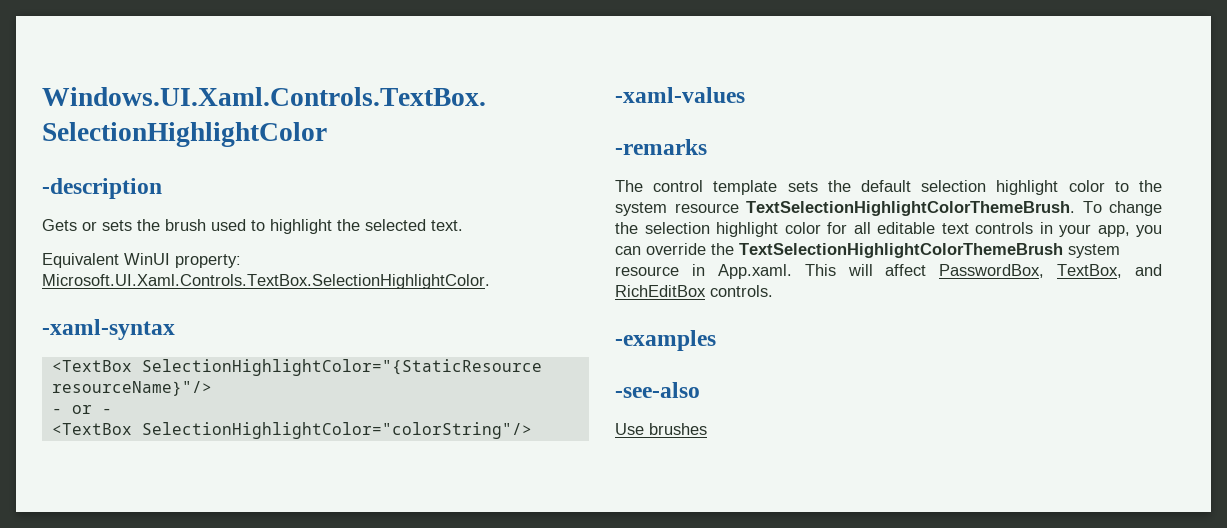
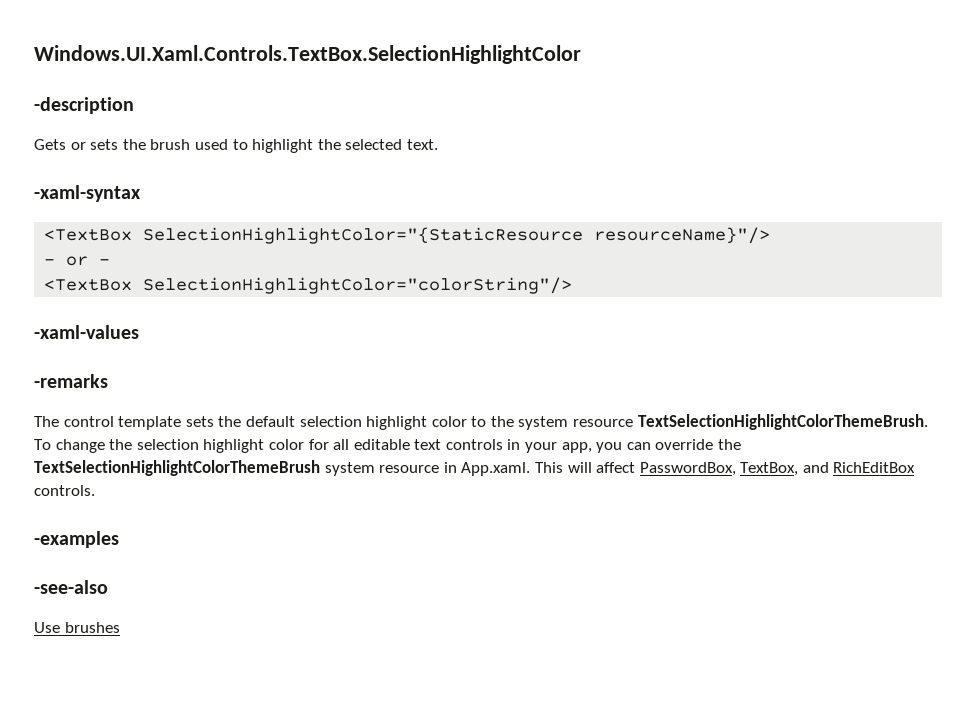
- Equivalent WinUI property: Microsoft.UI.Xaml.Controls.TextBox.SelectionHighlightColor.

